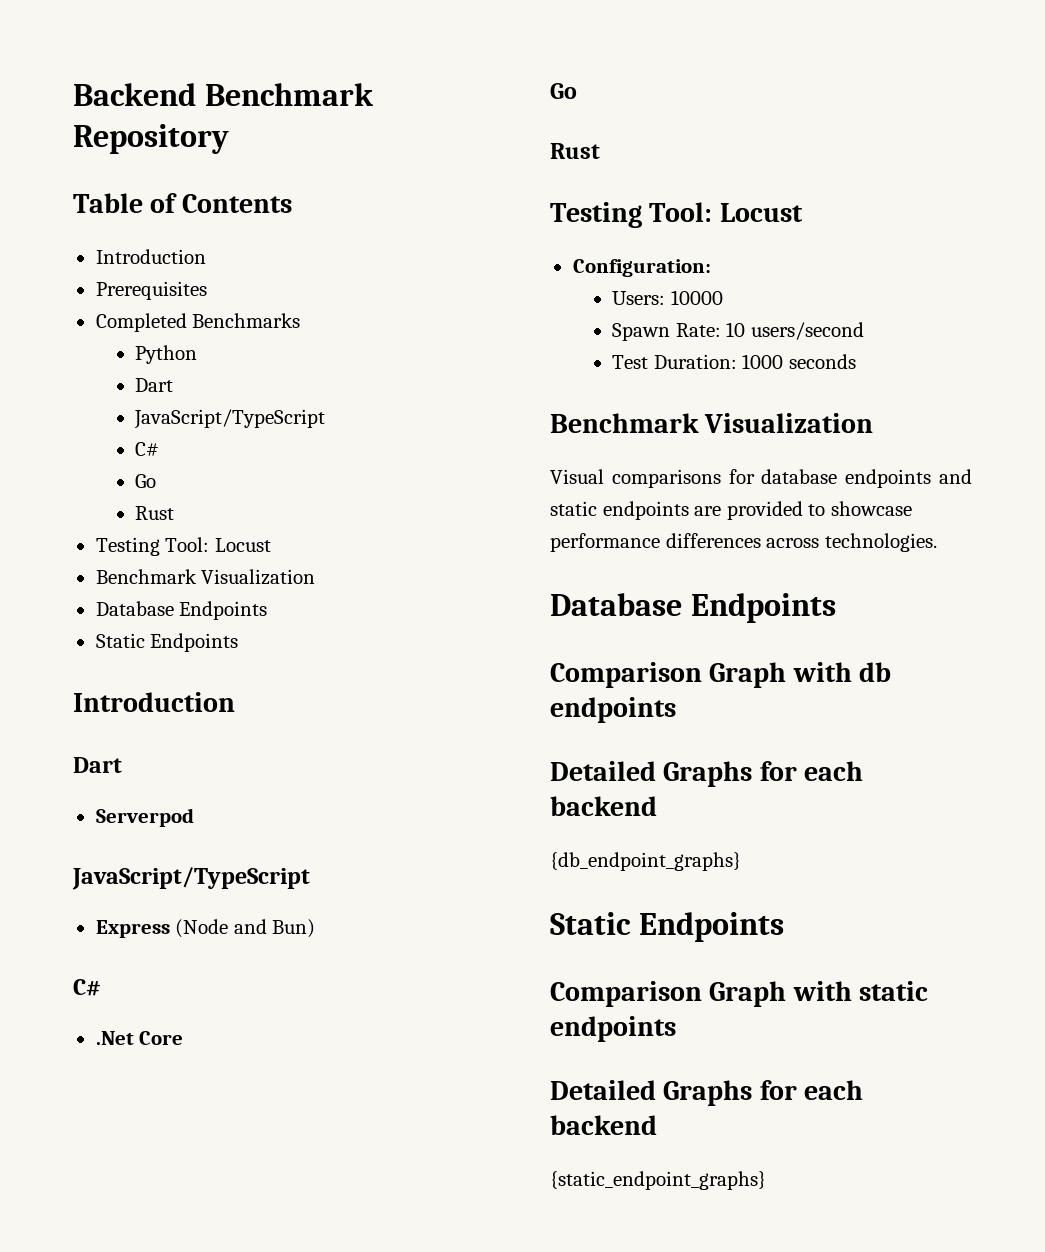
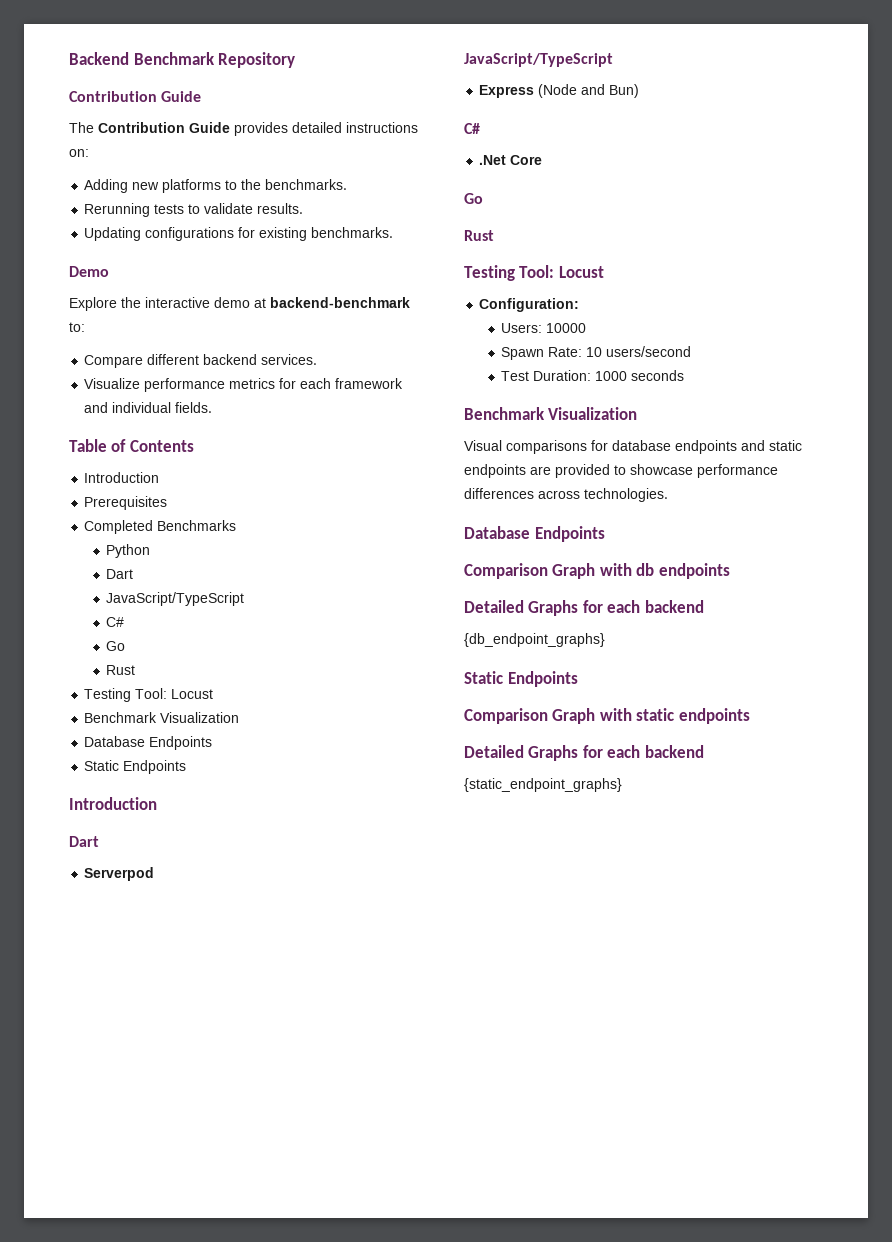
  Backend Benchmark Repository
+ Contribution Guide
+ The Contribution Guide provides detailed instructions on:
+ Adding new platforms to the benchmarks.
+ Rerunning tests to validate results.
+ Updating configurations for existing benchmarks.
+ Demo
+ Explore the interactive demo at backend-benchmark to:
+ Compare different backend services.
+ Visualize performance metrics for each framework and individual fields.

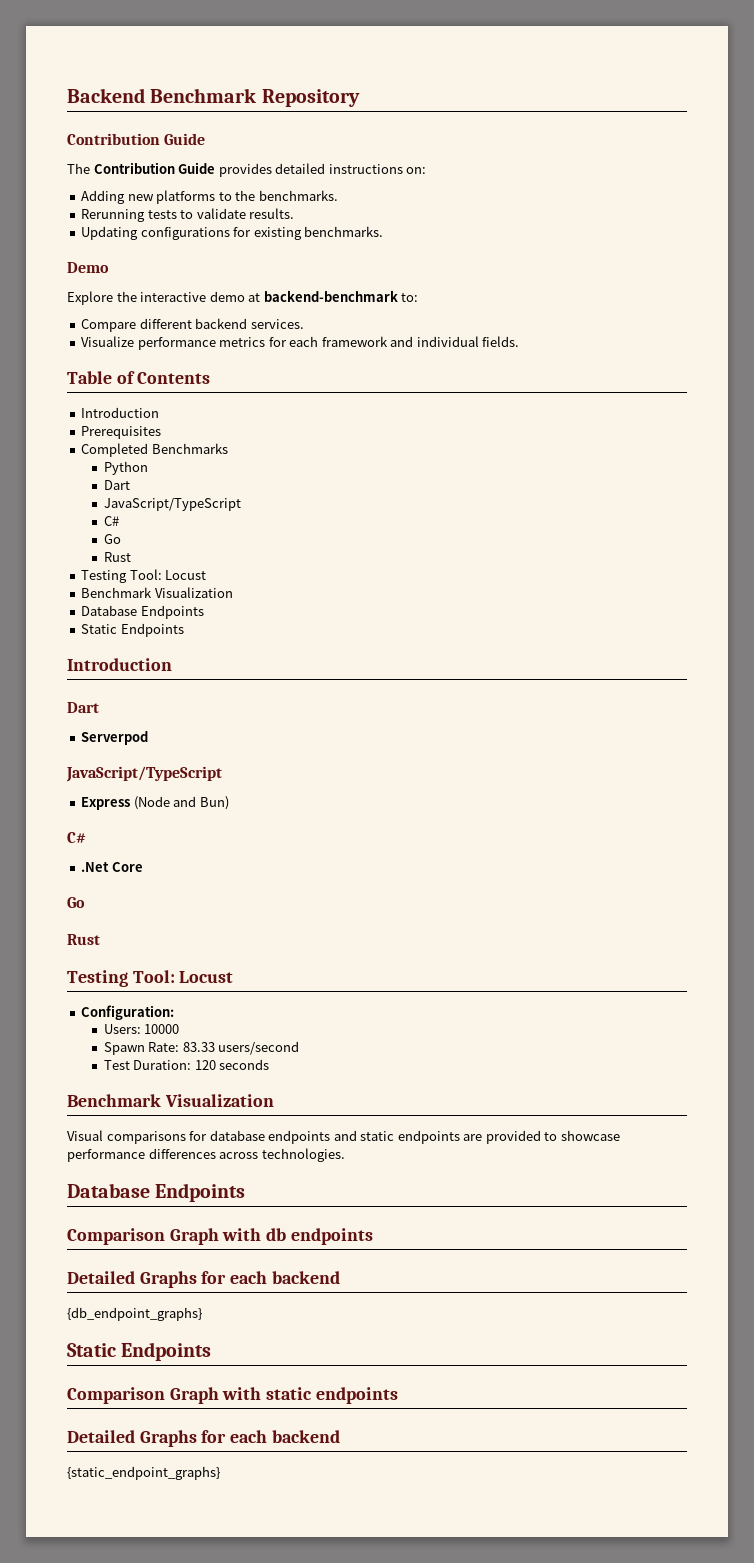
- Spawn Rate: 10 users/second
+ Spawn Rate: 83.33 users/second
- Test Duration: 1000 seconds
+ Test Duration: 120 seconds

